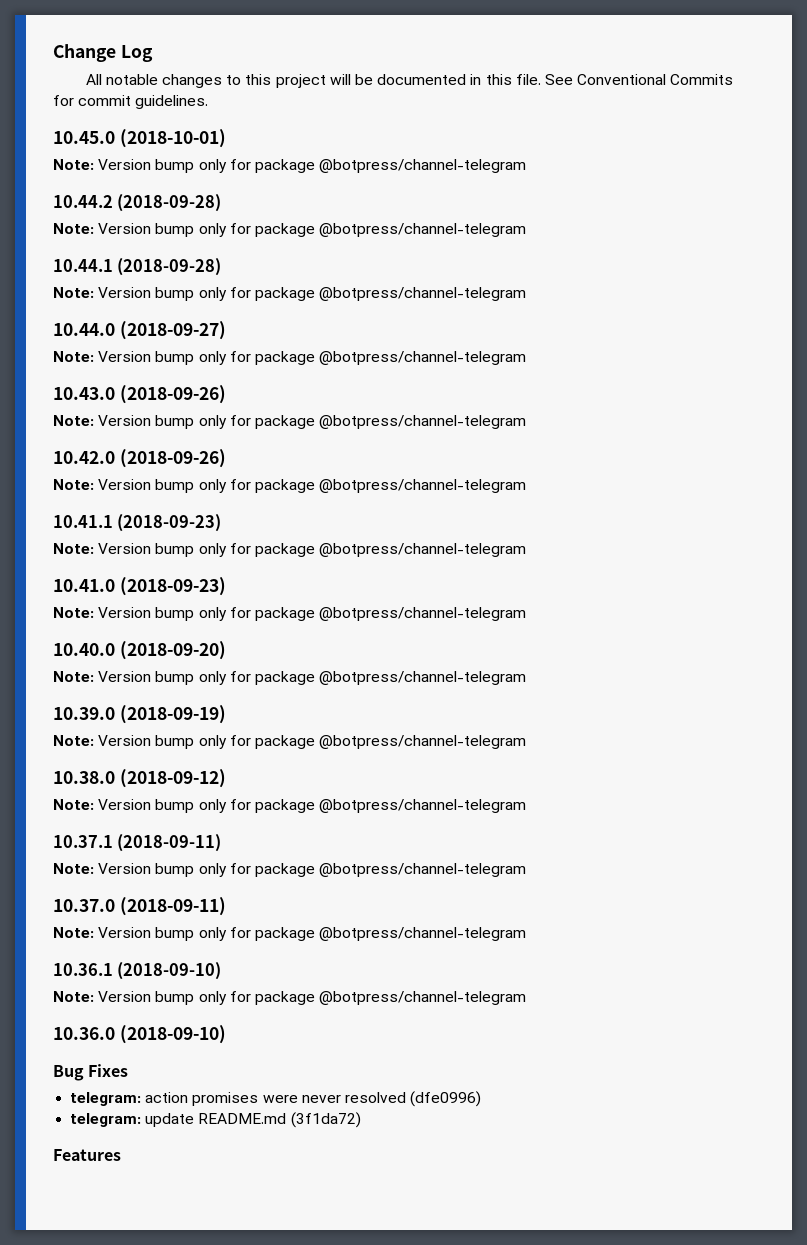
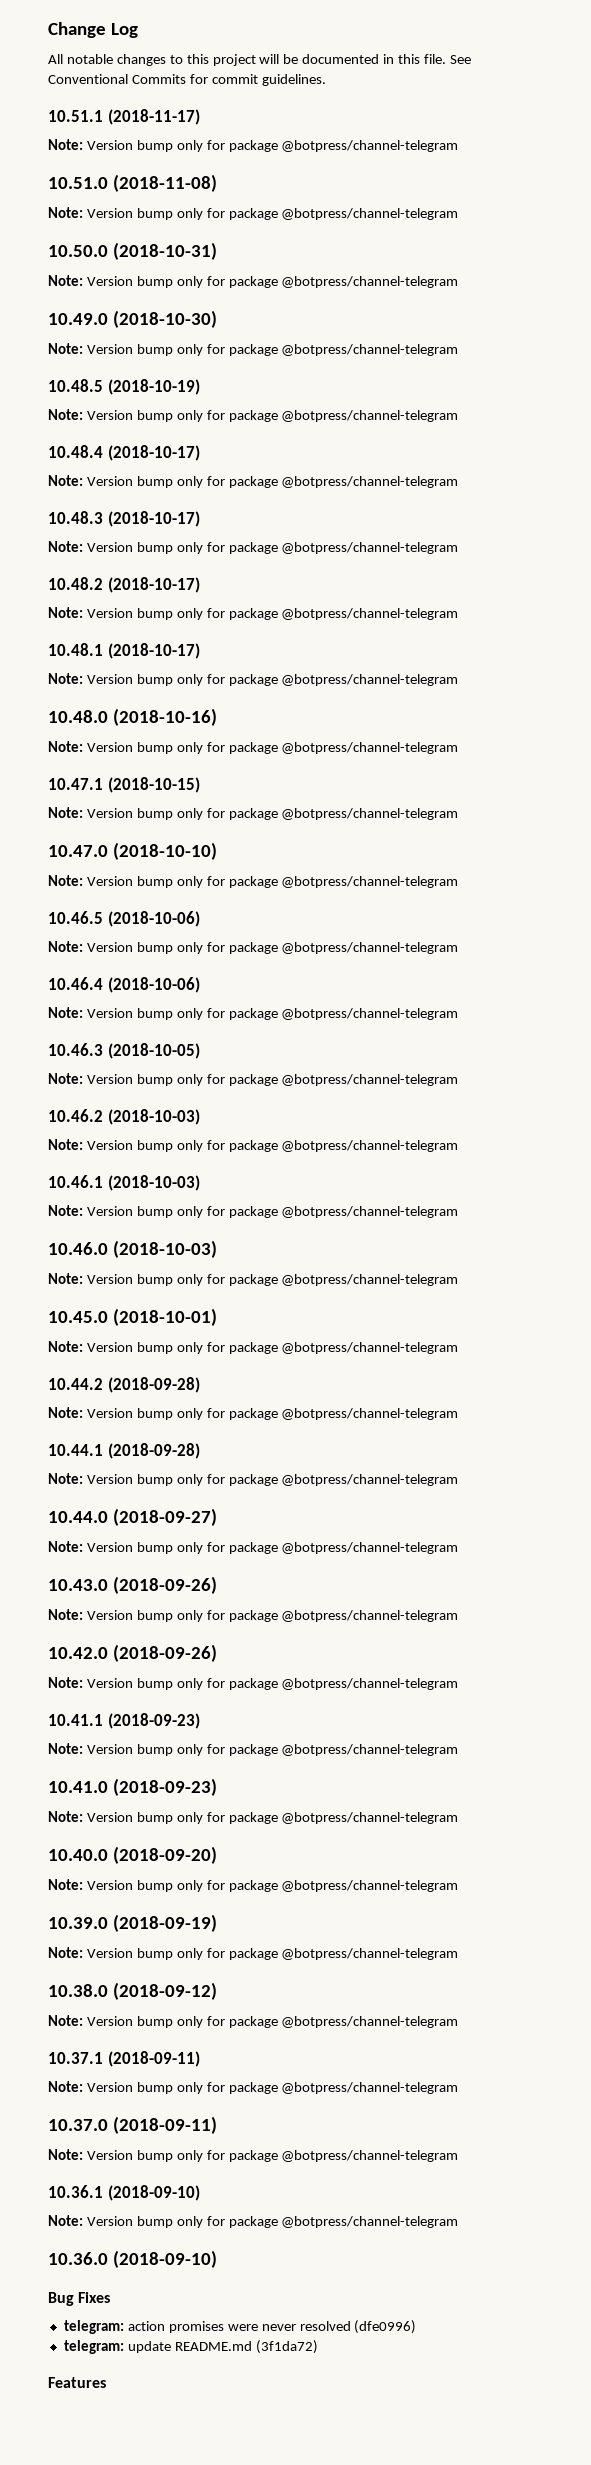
+ 10.51.1 (2018-11-17)
+ Note: Version bump only for package @botpress/channel-telegram
+ 10.51.0 (2018-11-08)
+ Note: Version bump only for package @botpress/channel-telegram
+ 10.50.0 (2018-10-31)
+ Note: Version bump only for package @botpress/channel-telegram
+ 10.49.0 (2018-10-30)
+ Note: Version bump only for package @botpress/channel-telegram
+ 10.48.5 (2018-10-19)
+ Note: Version bump only for package @botpress/channel-telegram
+ 10.48.4 (2018-10-17)
+ Note: Version bump only for package @botpress/channel-telegram
+ 10.48.3 (2018-10-17)
+ Note: Version bump only for package @botpress/channel-telegram
+ 10.48.2 (2018-10-17)
+ Note: Version bump only for package @botpress/channel-telegram
+ 10.48.1 (2018-10-17)
+ Note: Version bump only for package @botpress/channel-telegram
+ 10.48.0 (2018-10-16)
+ Note: Version bump only for package @botpress/channel-telegram
+ 10.47.1 (2018-10-15)
+ Note: Version bump only for package @botpress/channel-telegram
+ 10.47.0 (2018-10-10)
+ Note: Version bump only for package @botpress/channel-telegram
+ 10.46.5 (2018-10-06)
+ Note: Version bump only for package @botpress/channel-telegram
+ 10.46.4 (2018-10-06)
+ Note: Version bump only for package @botpress/channel-telegram
+ 10.46.3 (2018-10-05)
+ Note: Version bump only for package @botpress/channel-telegram
+ 10.46.2 (2018-10-03)
+ Note: Version bump only for package @botpress/channel-telegram
+ 10.46.1 (2018-10-03)
+ Note: Version bump only for package @botpress/channel-telegram
+ 10.46.0 (2018-10-03)
+ Note: Version bump only for package @botpress/channel-telegram

